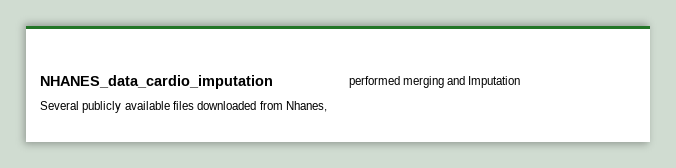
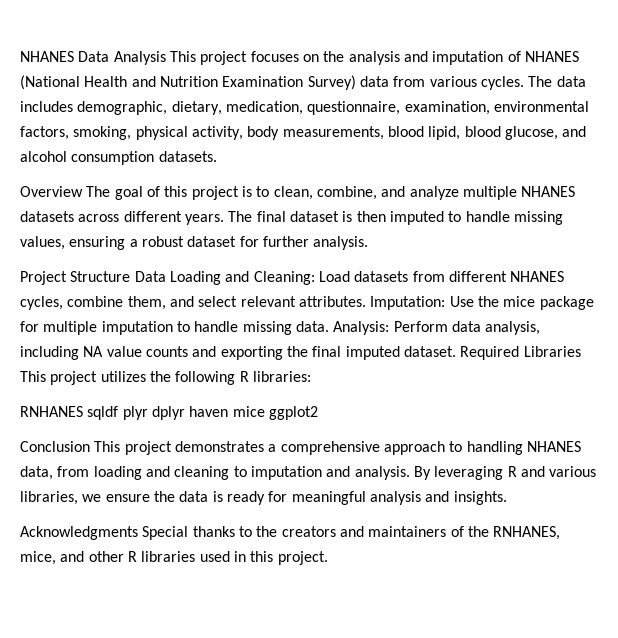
- NHANES_data_cardio_imputation
- Several publicly available files downloaded from Nhanes, performed merging and Imputation
+ NHANES Data Analysis This project focuses on the analysis and imputation of NHANES (National Health and Nutrition Examination Survey) data from various cycles. The data includes demographic, dietary, medication, questionnaire, examination, environmental factors, smoking, physical activity, body measurements, blood lipid, blood glucose, and alcohol consumption datasets.
+ Overview The goal of this project is to clean, combine, and analyze multiple NHANES datasets across different years. The final dataset is then imputed to handle missing values, ensuring a robust dataset for further analysis.
+ Project Structure Data Loading and Cleaning: Load datasets from different NHANES cycles, combine them, and select relevant attributes. Imputation: Use the mice package for multiple imputation to handle missing data. Analysis: Perform data analysis, including NA value counts and exporting the final imputed dataset. Required Libraries This project utilizes the following R libraries:
+ RNHANES sqldf plyr dplyr haven mice ggplot2
+ Conclusion This project demonstrates a comprehensive approach to handling NHANES data, from loading and cleaning to imputation and analysis. By leveraging R and various libraries, we ensure the data is ready for meaningful analysis and insights.
+ Acknowledgments Special thanks to the creators and maintainers of the RNHANES, mice, and other R libraries used in this project.

